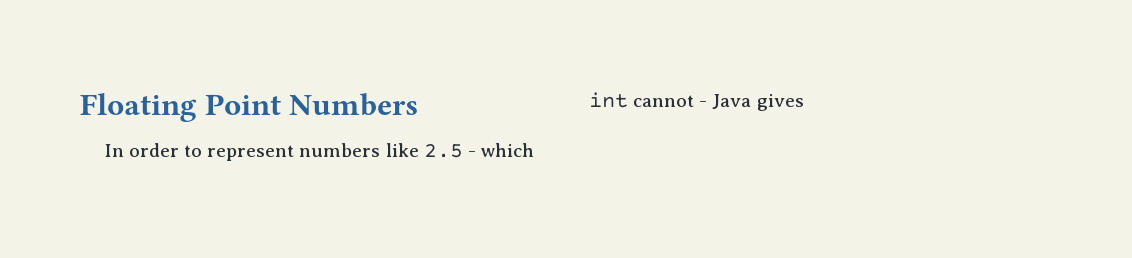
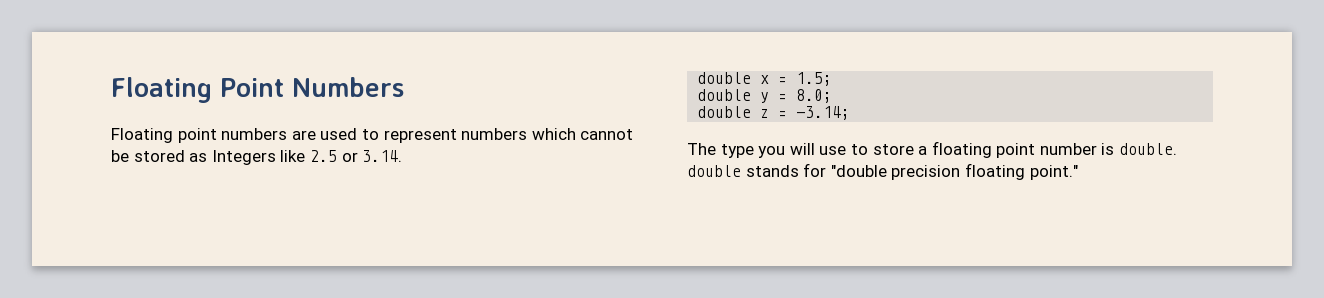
- In order to represent numbers like 2.5 - which int cannot - Java gives
+ Floating point numbers are used to represent numbers which cannot be stored as Integers like 2.5 or 3.14.
+ double x = 1.5;
+ double y = 8.0;
+ double z = -3.14;
+ The type you will use to store a floating point number is double. double stands for "double precision floating point."

